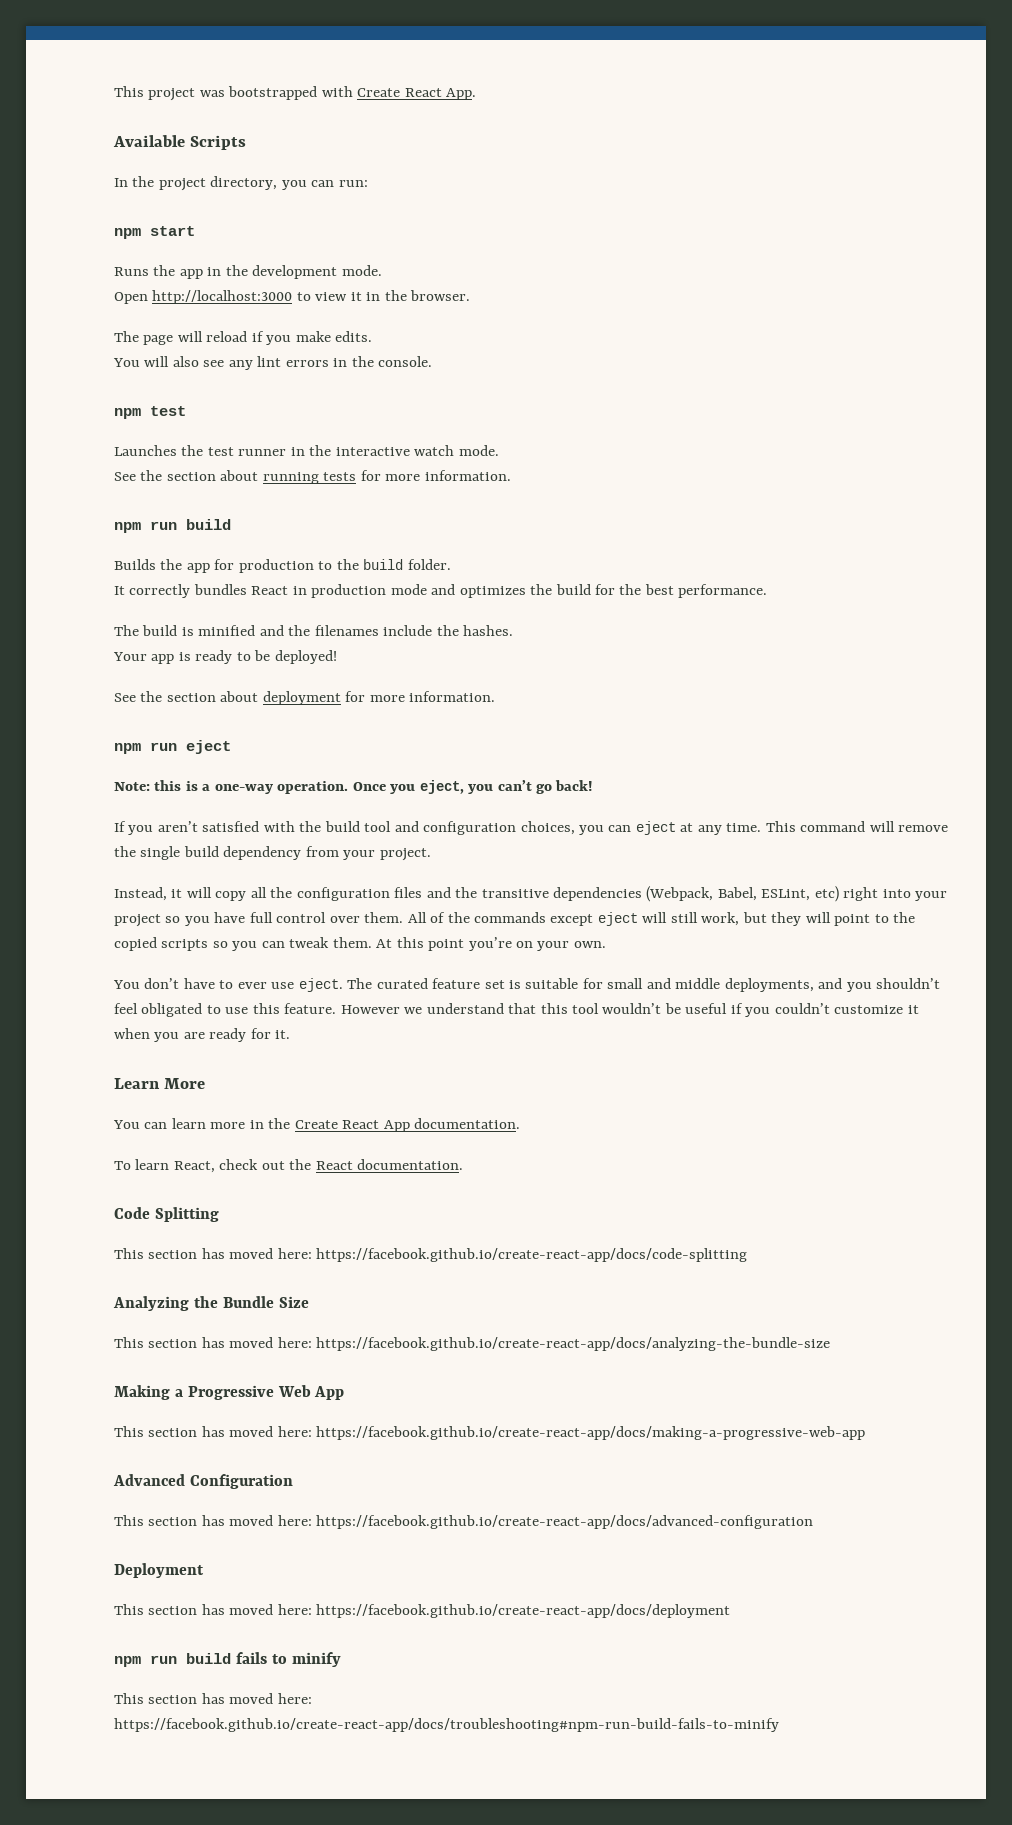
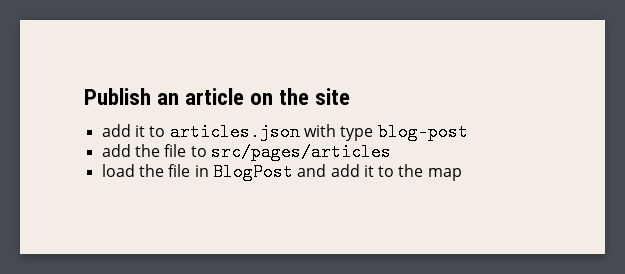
- This project was bootstrapped with Create React App.
- Available Scripts
- In the project directory, you can run:
- npm start
- Runs the app in the development mode.
- Open http://localhost:3000 to view it in the browser.
- The page will reload if you make edits.
- You will also see any lint errors in the console.
- npm test
- Launches the test runner in the interactive watch mode.
- See the section about running tests for more information.
- npm run build
- Builds the app for production to the build folder.
- It correctly bundles React in production mode and optimizes the build for the best performance.
- The build is minified and the filenames include the hashes.
- Your app is ready to be deployed!
- See the section about deployment for more information.
- npm run eject
- Note: this is a one-way operation. Once you eject, you can’t go back!
- If you aren’t satisfied with the build tool and configuration choices, you can eject at any time. This command will remove the single build dependency from your project.
- Instead, it will copy all the configuration files and the transitive dependencies (Webpack, Babel, ESLint, etc) right into your project so you have full control over them. All of the commands except eject will still work, but they will point to the copied scripts so you can tweak them. At this point you’re on your own.
- You don’t have to ever use eject. The curated feature set is suitable for small and middle deployments, and you shouldn’t feel obligated to use this feature. However we understand that this tool wouldn’t be useful if you couldn’t customize it when you are ready for it.
- Learn More
- You can learn more in the Create React App documentation.
- To learn React, check out the React documentation.
- Code Splitting
- This section has moved here: https://facebook.github.io/create-react-app/docs/code-splitting
- Analyzing the Bundle Size
- This section has moved here: https://facebook.github.io/create-react-app/docs/analyzing-the-bundle-size
- Making a Progressive Web App
- This section has moved here: https://facebook.github.io/create-react-app/docs/making-a-progressive-web-app
- Advanced Configuration
- This section has moved here: https://facebook.github.io/create-react-app/docs/advanced-configuration
- Deployment
- This section has moved here: https://facebook.github.io/create-react-app/docs/deployment
- npm run build fails to minify
- This section has moved here: https://facebook.github.io/create-react-app/docs/troubleshooting#npm-run-build-fails-to-minify
+ Publish an article on the site
+ add it to articles.json with type blog-post
+ add the file to src/pages/articles
+ load the file in BlogPost and add it to the map

